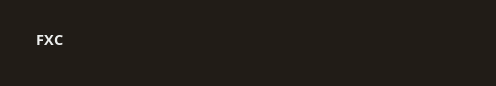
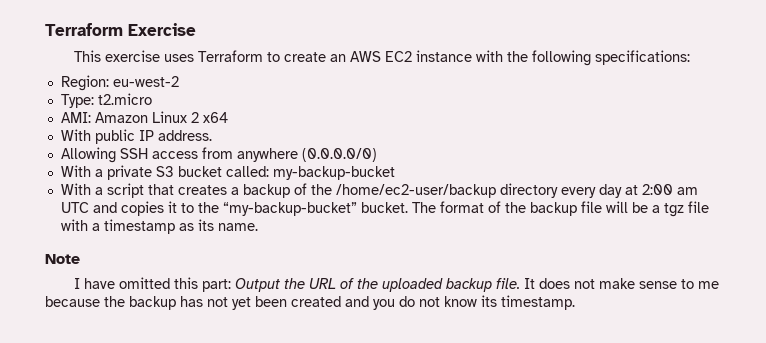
- FXC
+ Terraform Exercise
+ This exercise uses Terraform to create an AWS EC2 instance with the following specifications:
+ Region: eu-west-2
+ Type: t2.micro
+ AMI: Amazon Linux 2 x64
+ With public IP address.
+ Allowing SSH access from anywhere (0.0.0.0/0)
+ With a private S3 bucket called: my-backup-bucket
+ With a script that creates a backup of the /home/ec2-user/backup directory every day at 2:00 am UTC and copies it to the “my-backup-bucket” bucket. The format of the backup file will be a tgz file with a timestamp as its name.
+ Note
+ I have omitted this part: Output the URL of the uploaded backup file. It does not make sense to me because the backup has not yet been created and you do not know its timestamp.

